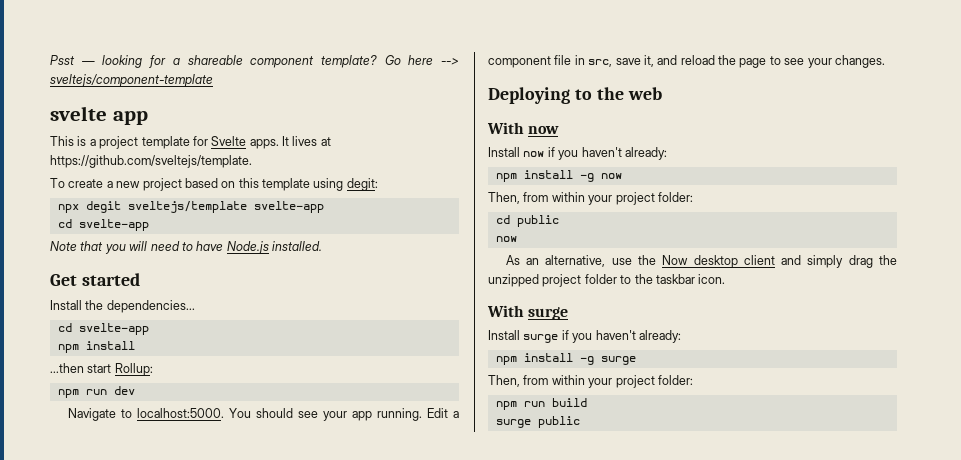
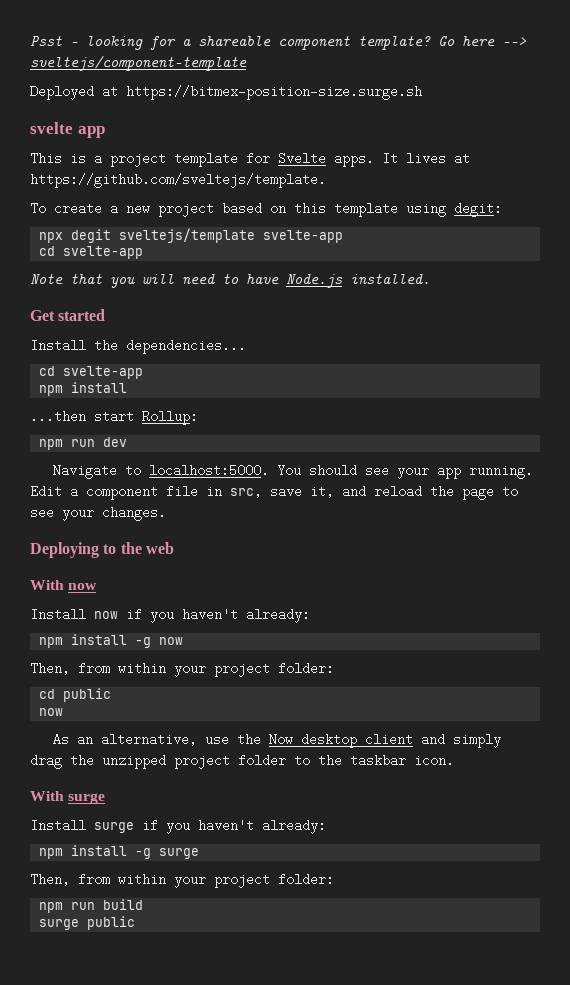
+ Deployed at https://bitmex-position-size.surge.sh

